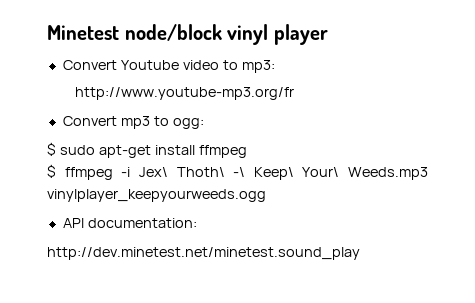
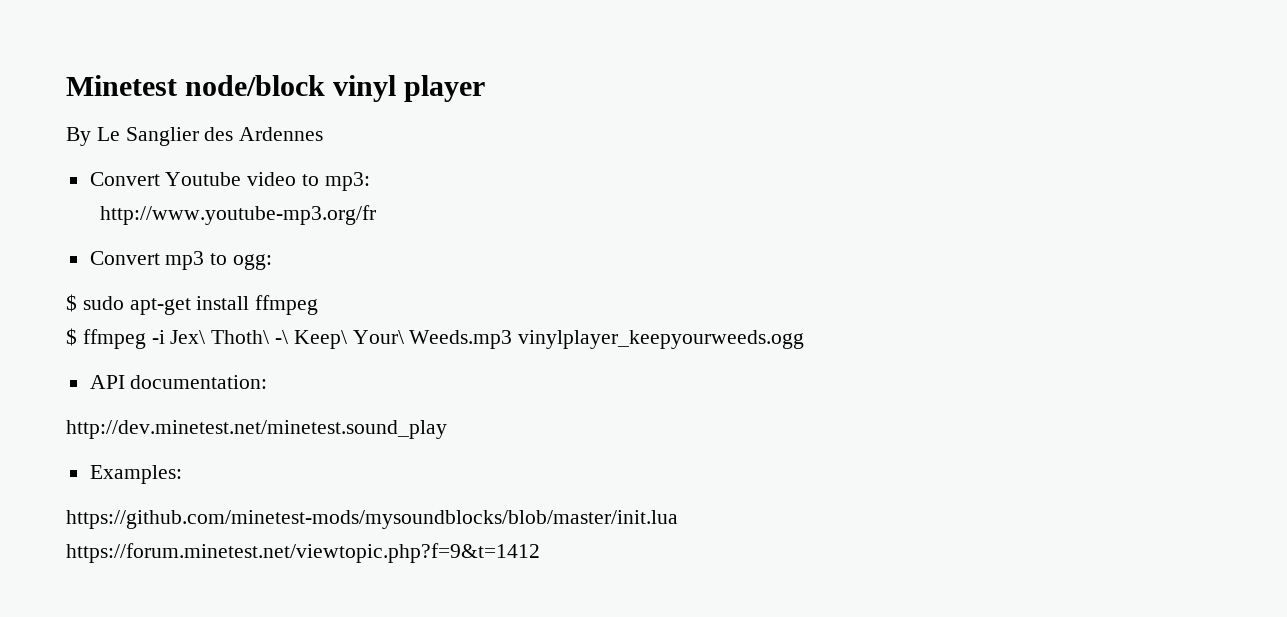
+ By Le Sanglier des Ardennes
+ Examples:
+ https://github.com/minetest-mods/mysoundblocks/blob/master/init.lua
+ https://forum.minetest.net/viewtopic.php?f=9&t=1412

